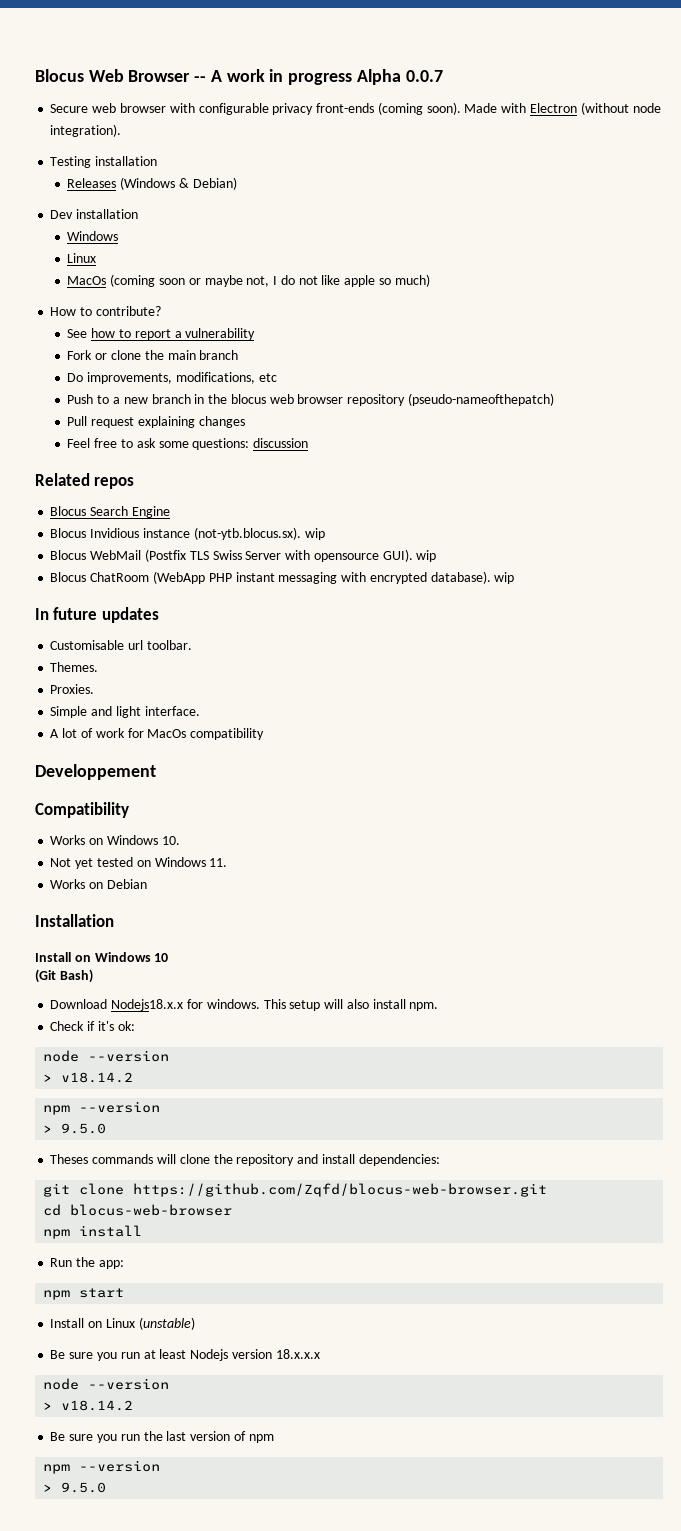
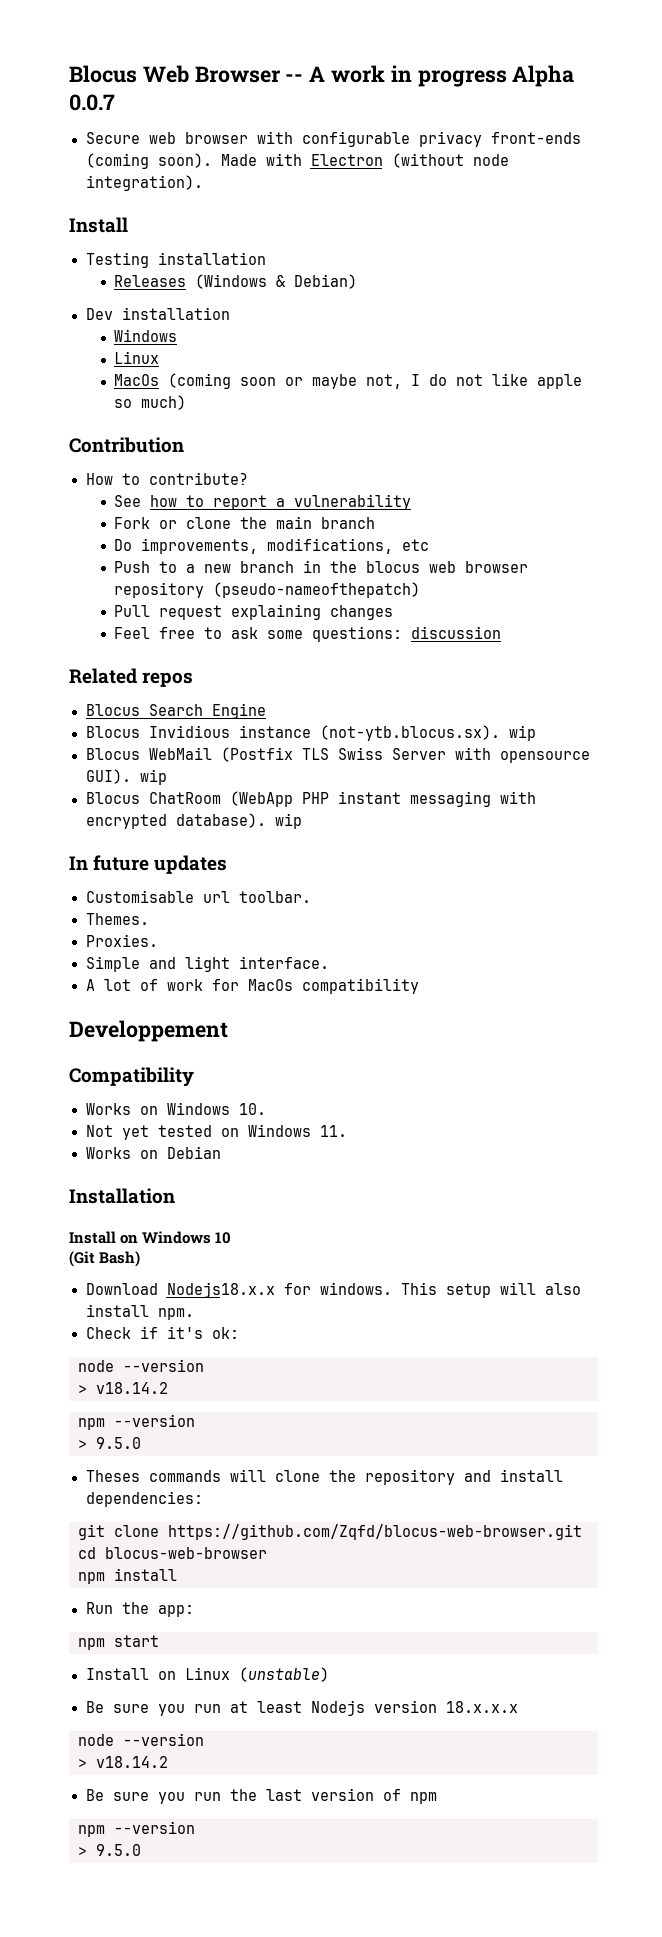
  Made with Electron (without node integration).
+ Install
+ Contribution

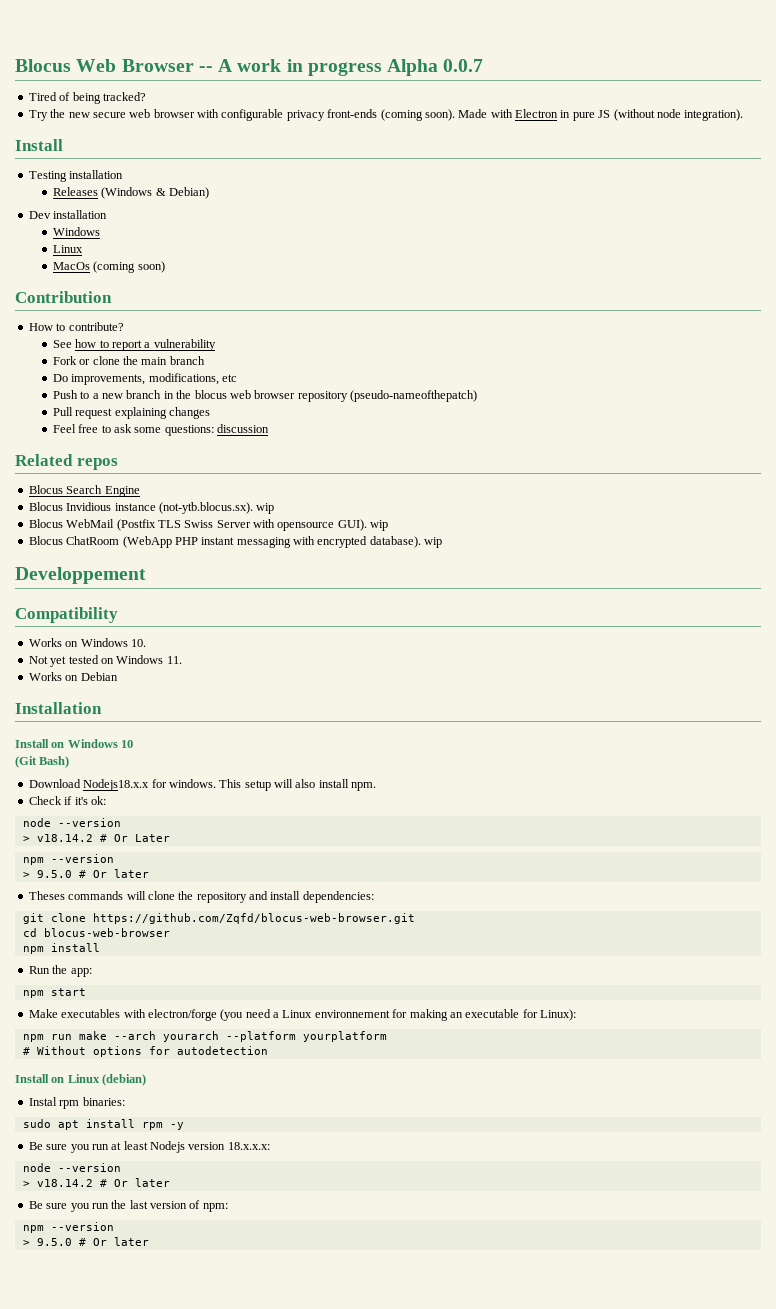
- Secure web browser with configurable privacy front-ends (coming soon).
+ Tired of being tracked?
+ Try the new secure web browser with configurable privacy front-ends (coming soon).
- Made with Electron (without node integration).
+ Made with Electron in pure JS (without node integration).
- MacOs (coming soon or maybe not, I do not like apple so much)
+ MacOs (coming soon)
- In future updates
- Customisable url toolbar.
- Themes.
- Proxies.
- Simple and light interface.
- A lot of work for MacOs compatibility
  Check if it's ok:
  node --version
- > v18.14.2
+ > v18.14.2 # Or Later
  npm --version
- > 9.5.0
+ > 9.5.0 # Or later
- Install on Linux (unstable)
+ Make executables with electron/forge (you need a Linux environnement for making an executable for Linux):
+ npm run make --arch yourarch --platform yourplatform
+ # Without options for autodetection
+ Install on Linux (debian)
+ Instal rpm binaries:
+ sudo apt install rpm -y
- Be sure you run at least Nodejs version 18.x.x.x
+ Be sure you run at least Nodejs version 18.x.x.x:
  node --version
- > v18.14.2
+ > v18.14.2 # Or later
- Be sure you run the last version of npm
+ Be sure you run the last version of npm:
  npm --version
- > 9.5.0
+ > 9.5.0 # Or later

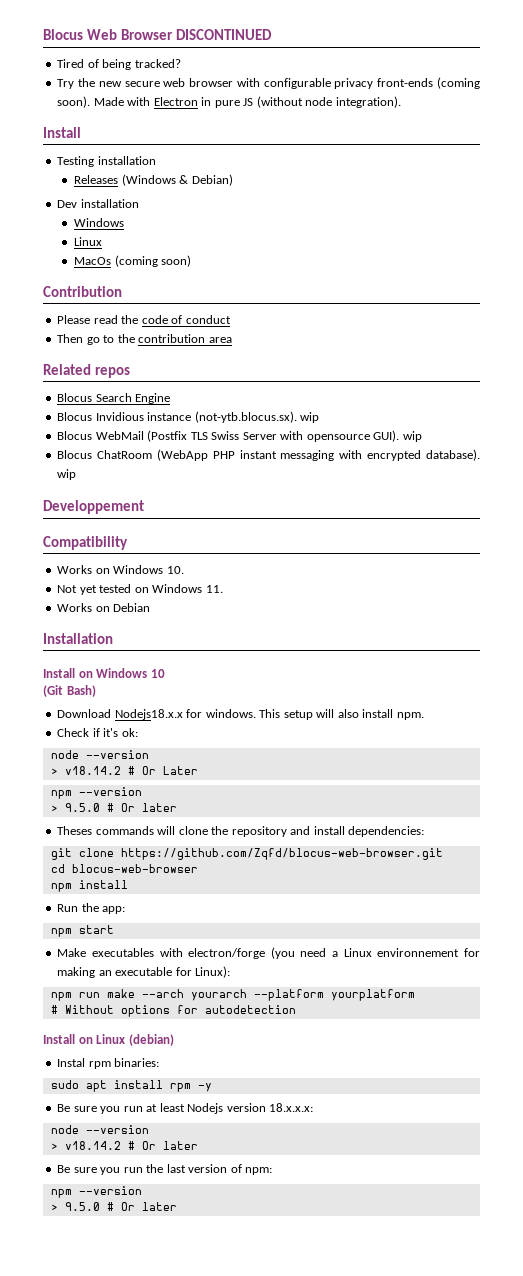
- Blocus Web Browser -- A work in progress Alpha 0.0.7
+ Blocus Web Browser DISCONTINUED
- How to contribute?
- See how to report a vulnerability
- Fork or clone the main branch
- Do improvements, modifications, etc
- Push to a new branch in the blocus web browser repository (pseudo-nameofthepatch)
- Pull request explaining changes
- Feel free to ask some questions: discussion
+ Please read the code of conduct
+ Then go to the contribution area

